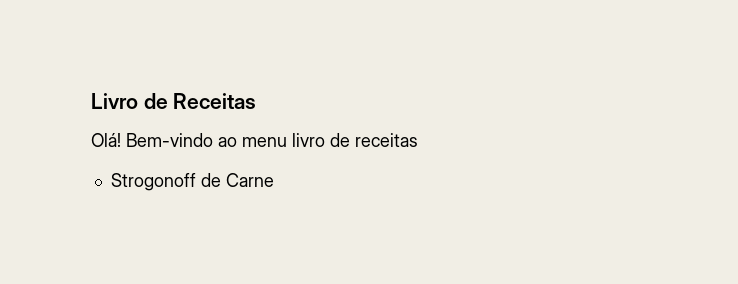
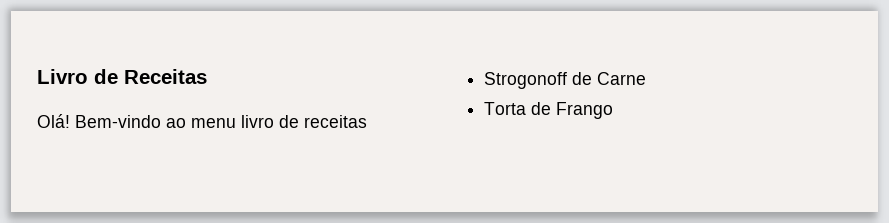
+ Torta de Frango

